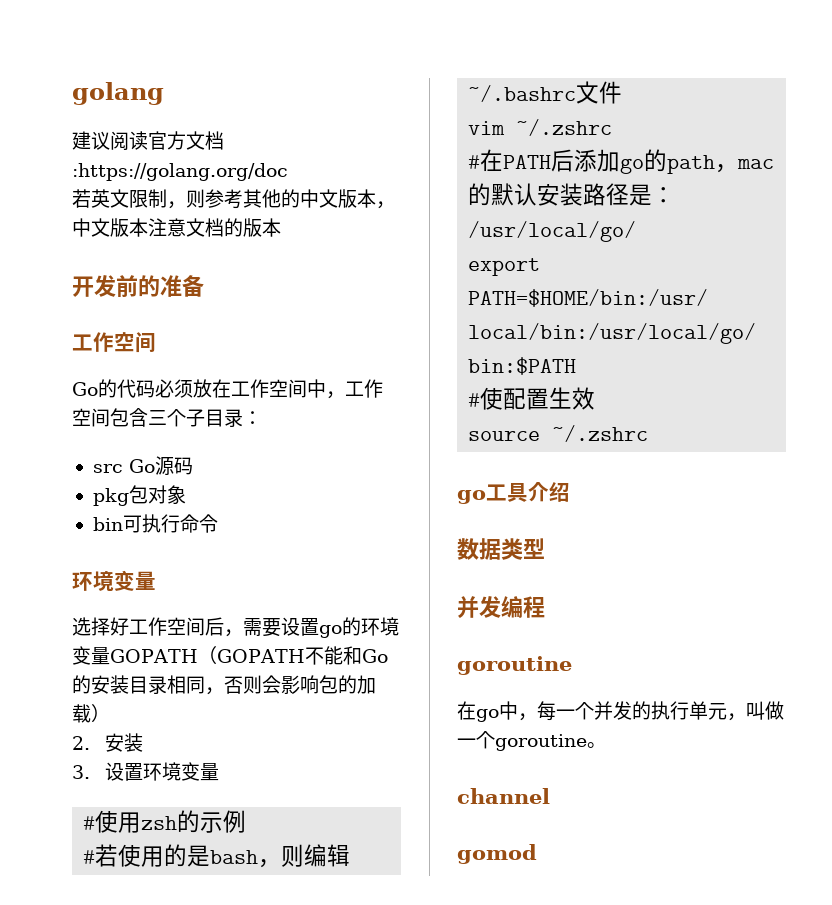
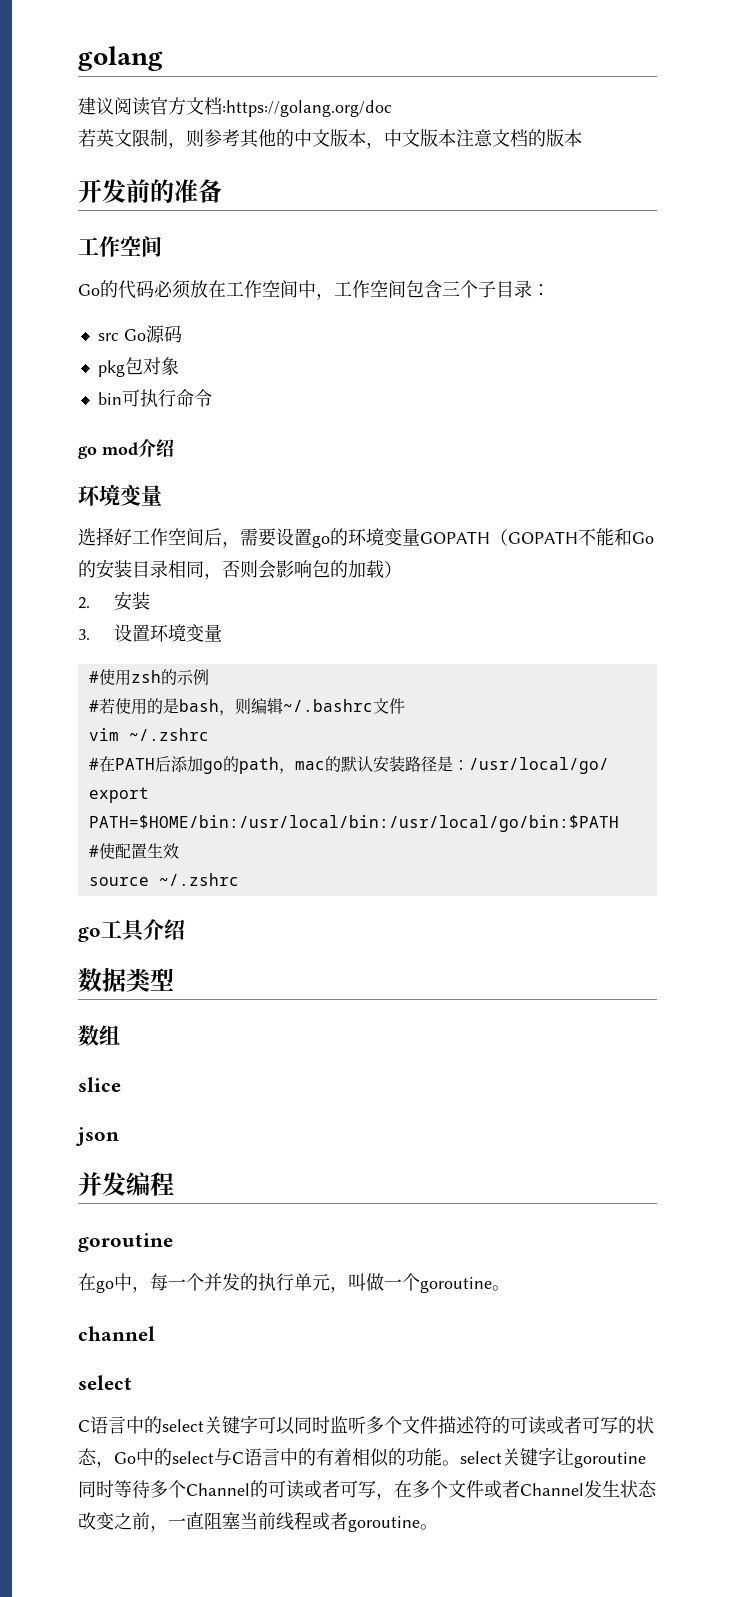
+ go mod介绍
+ 数组
+ slice
+ json
  channel
- gomod
+ select
+ C语言中的select关键字可以同时监听多个文件描述符的可读或者可写的状态，Go中的select与C语言中的有着相似的功能。select关键字让goroutine同时等待多个Channel的可读或者可写，在多个文件或者Channel发生状态改变之前，一直阻塞当前线程或者goroutine。

